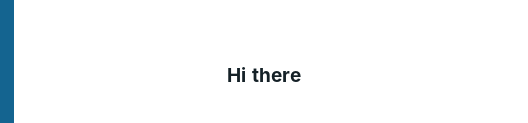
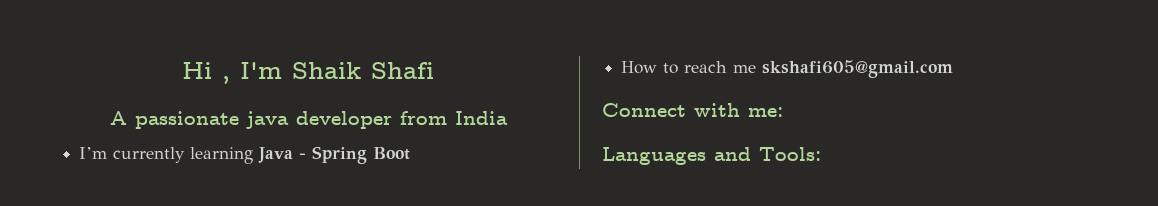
- Hi there
+ Hi , I'm Shaik Shafi
+ A passionate java developer from India
+ I’m currently learning Java - Spring Boot
+ How to reach me skshafi605@gmail.com
+ Connect with me:
+ Languages and Tools:

